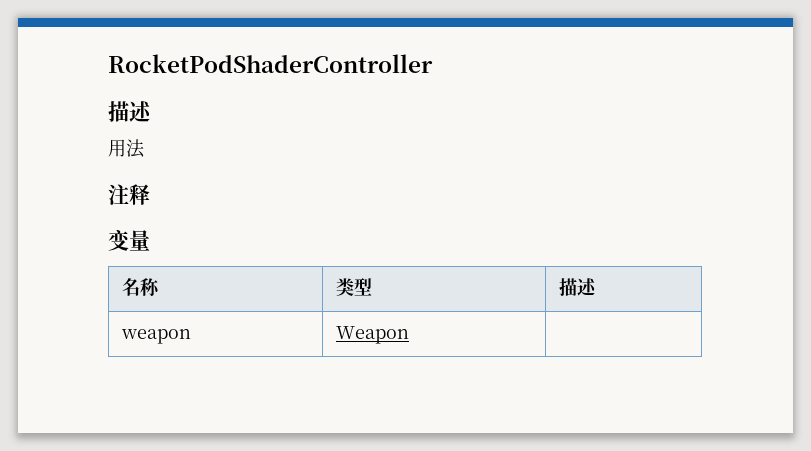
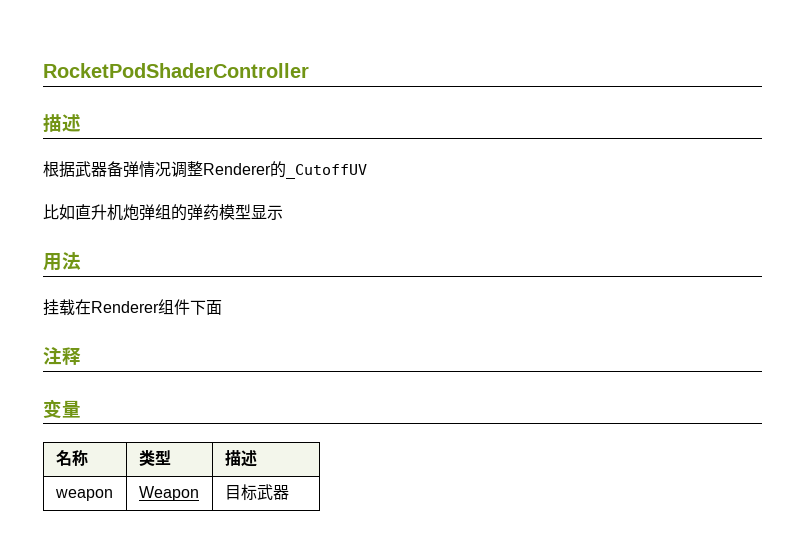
+ 根据武器备弹情况调整Renderer的_CutoffUV
+ 比如直升机炮弹组的弹药模型显示
  用法
+ 挂载在Renderer组件下面
- weapon | Weapon |
+ weapon | Weapon | 目标武器

